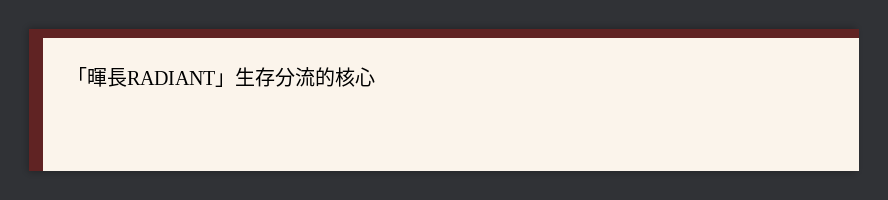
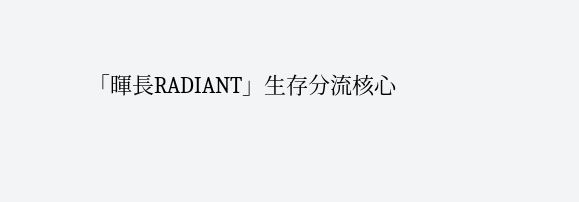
- 「暉長RADIANT」生存分流的核心
+ 「暉長RADIANT」生存分流核心

